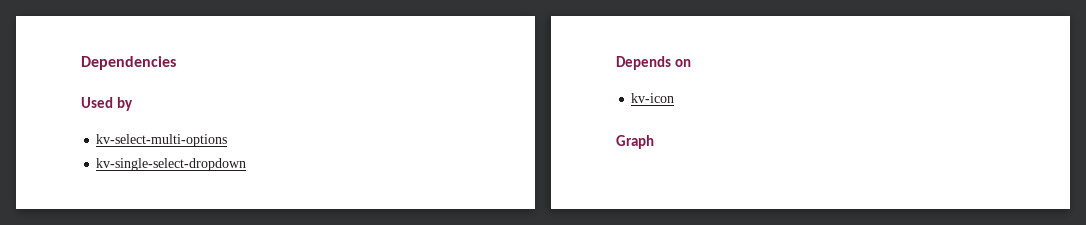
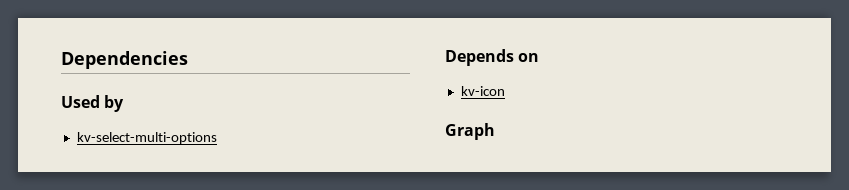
- kv-single-select-dropdown

